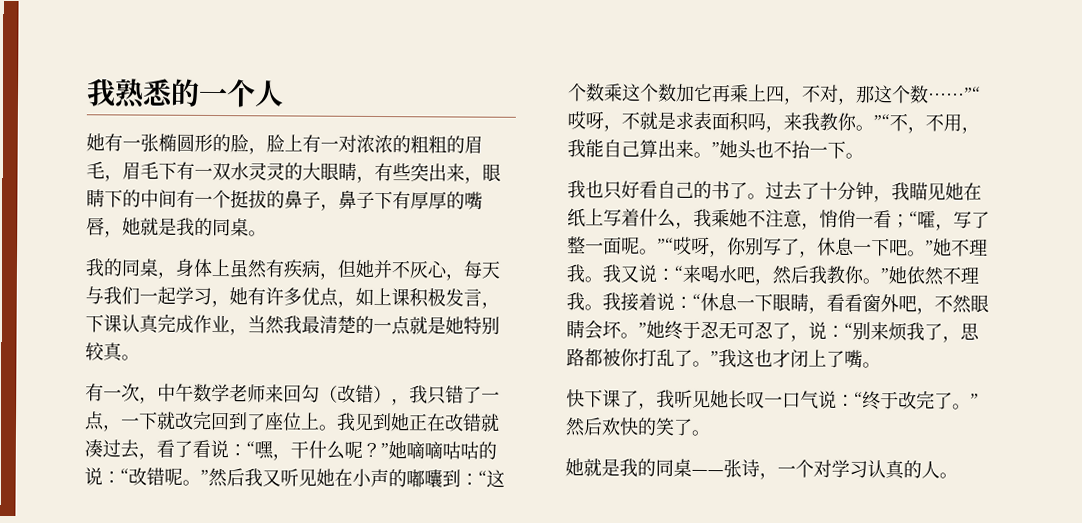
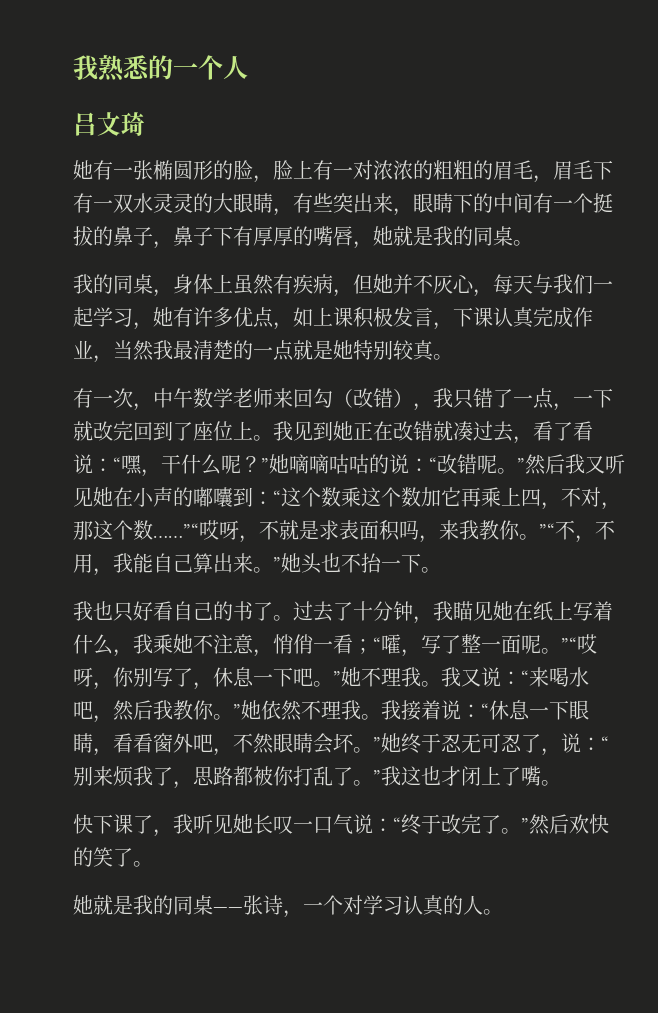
+ 吕文琦

